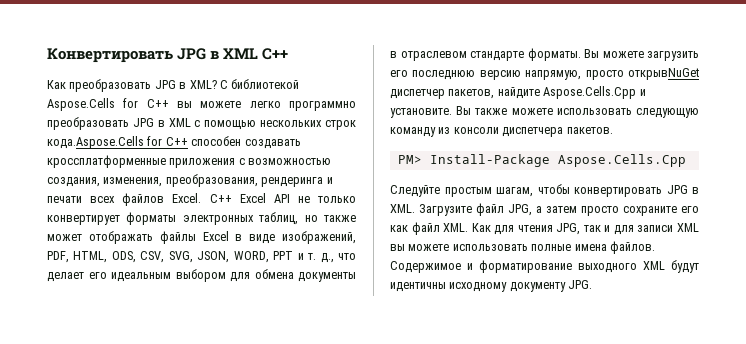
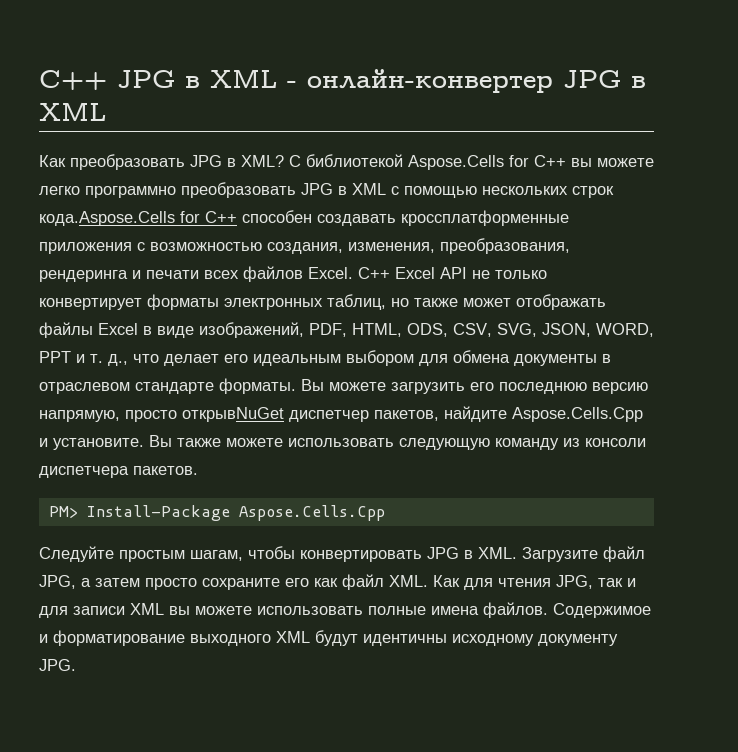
- Конвертировать JPG в XML C++
+ C++ JPG в XML - онлайн-конвертер JPG в XML

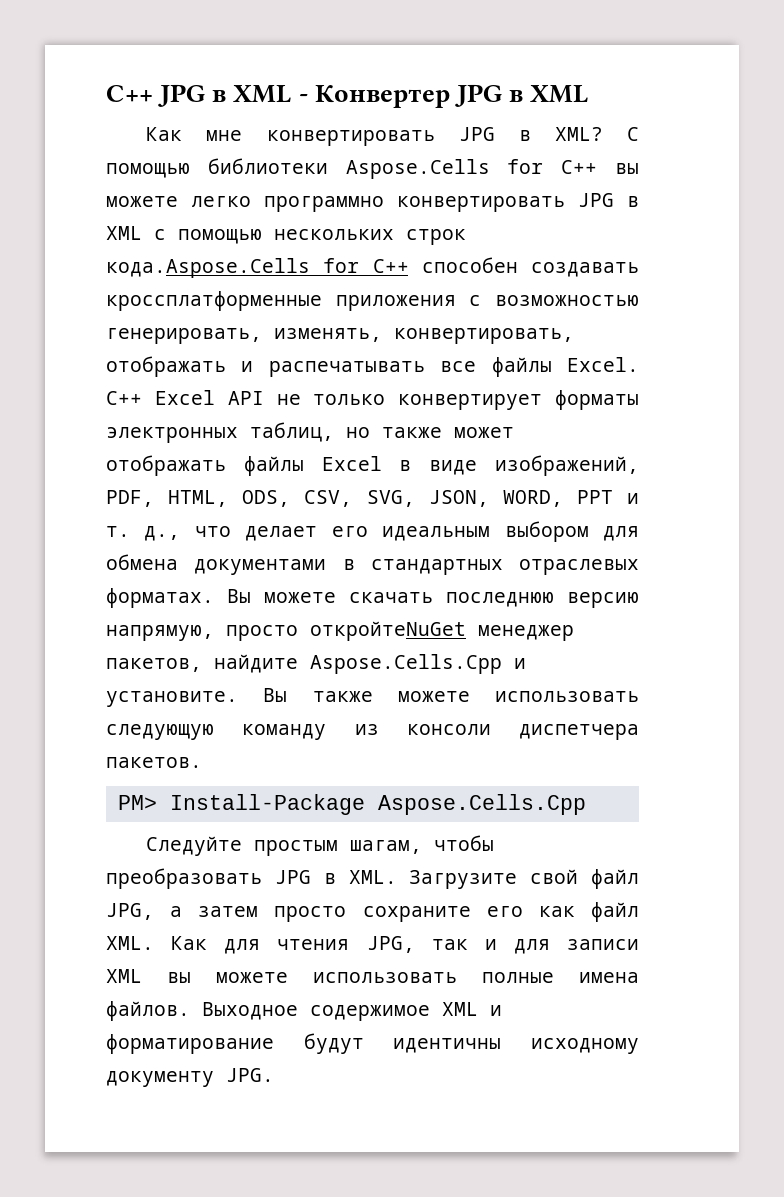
- C++ JPG в XML - онлайн-конвертер JPG в XML
+ C++ JPG в XML - Конвертер JPG в XML
- Как преобразовать JPG в XML?
+ Как мне конвертировать JPG в XML?
- С библиотекой Aspose.Cells for C++ вы можете легко программно преобразовать JPG в XML с помощью нескольких строк кода.Aspose.Cells for C++ способен создавать кроссплатформенные приложения с возможностью создания, изменения, преобразования, рендеринга и печати всех файлов Excel.
+ С помощью библиотеки Aspose.Cells for C++ вы можете легко программно конвертировать JPG в XML с помощью нескольких строк кода.Aspose.Cells for C++ способен создавать кроссплатформенные приложения с возможностью генерировать, изменять, конвертировать, отображать и распечатывать все файлы Excel.
- C++ Excel API не только конвертирует форматы электронных таблиц, но также может отображать файлы Excel в виде изображений, PDF, HTML, ODS, CSV, SVG, JSON, WORD, PPT и т. д., что делает его идеальным выбором для обмена документы в отраслевом стандарте форматы. Вы можете загрузить его последнюю версию напрямую, просто открывNuGet диспетчер пакетов, найдите Aspose.Cells.Cpp и установите.
+ C++ Excel API не только конвертирует форматы электронных таблиц, но также может отображать файлы Excel в виде изображений, PDF, HTML, ODS, CSV, SVG, JSON, WORD, PPT и т. д., что делает его идеальным выбором для обмена документами в стандартных отраслевых форматах. Вы можете скачать последнюю версию напрямую, просто откройтеNuGet менеджер пакетов, найдите Aspose.Cells.Cpp и установите.
- Следуйте простым шагам, чтобы конвертировать JPG в XML. Загрузите файл JPG, а затем просто сохраните его как файл XML. Как для чтения JPG, так и для записи XML вы можете использовать полные имена файлов.
+ Следуйте простым шагам, чтобы преобразовать JPG в XML. Загрузите свой файл JPG, а затем просто сохраните его как файл XML. Как для чтения JPG, так и для записи XML вы можете использовать полные имена файлов.
- Содержимое и форматирование выходного XML будут идентичны исходному документу JPG.
+ Выходное содержимое XML и форматирование будут идентичны исходному документу JPG.

